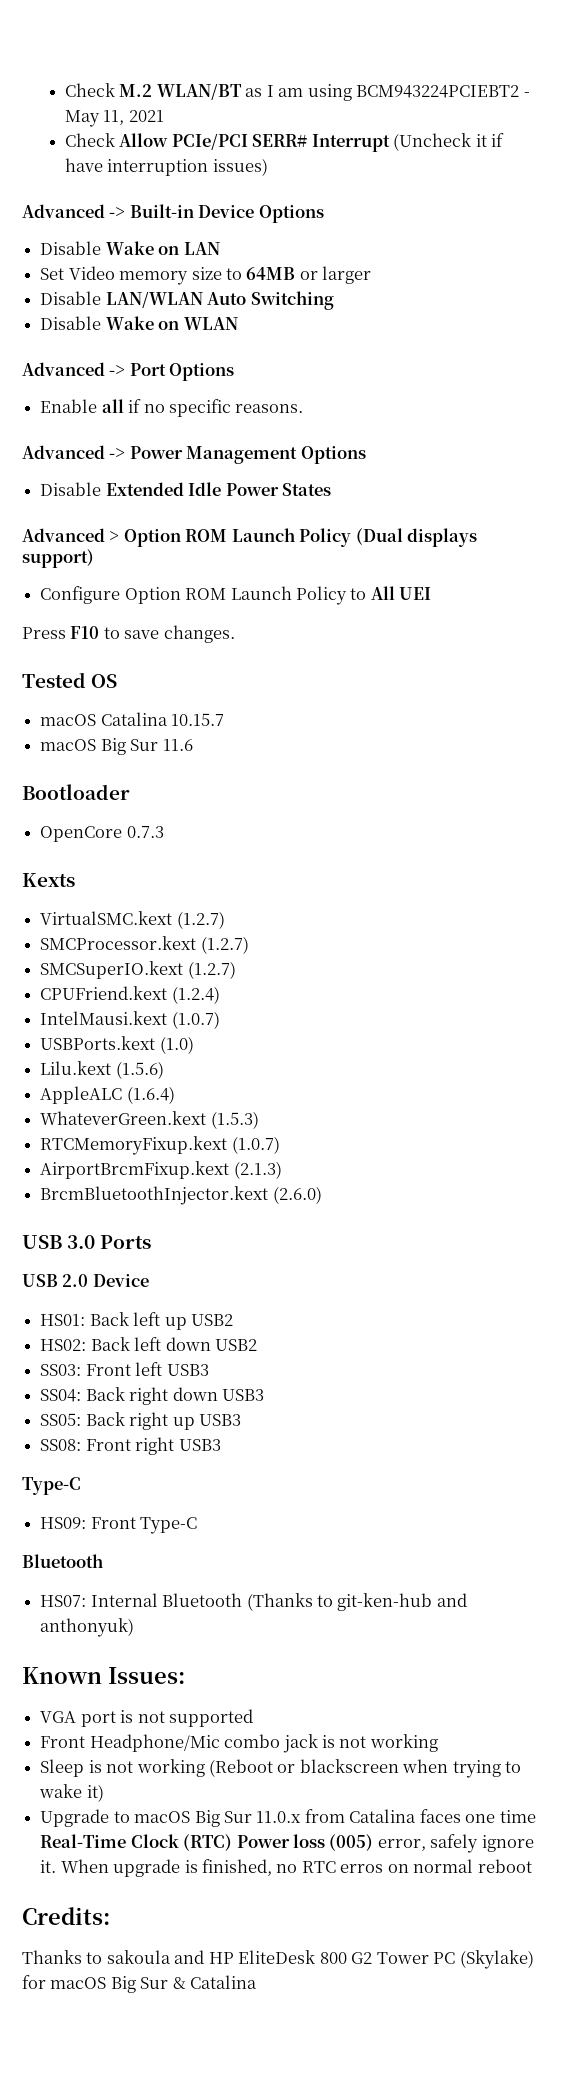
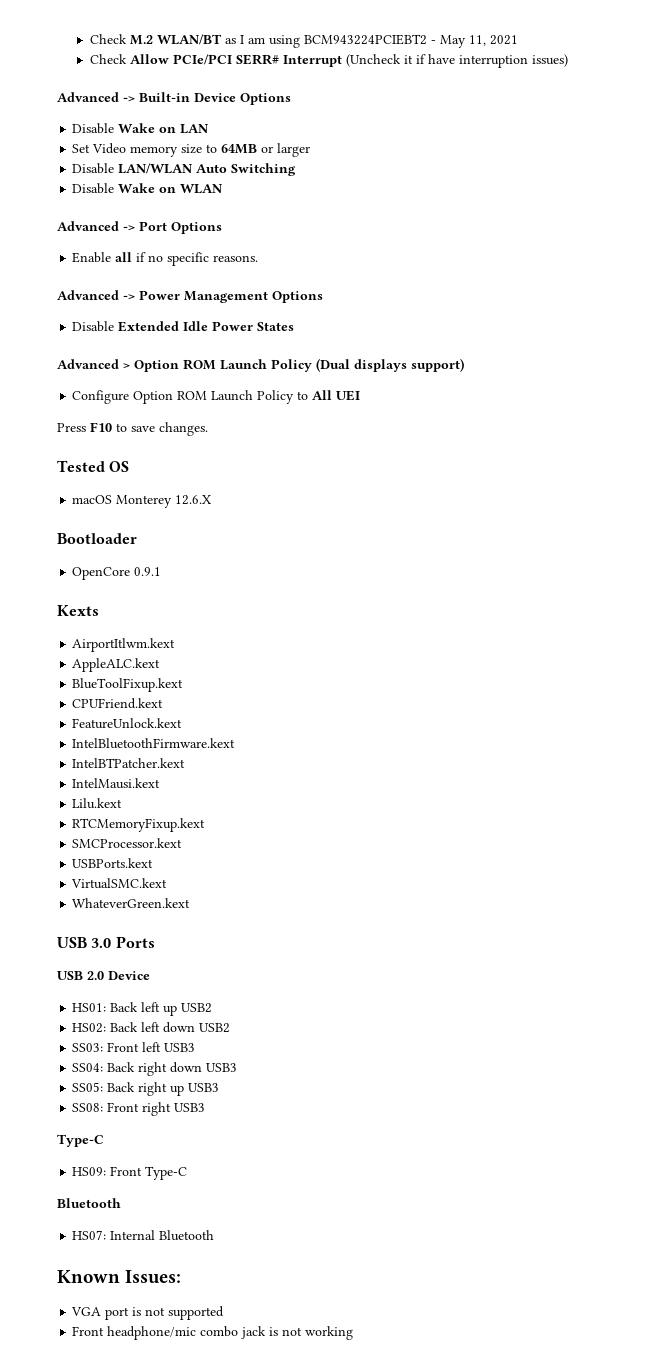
- macOS Catalina 10.15.7
- macOS Big Sur 11.6
+ macOS Monterey 12.6.X
- OpenCore 0.7.3
+ OpenCore 0.9.1
- VirtualSMC.kext (1.2.7)
- SMCProcessor.kext (1.2.7)
- SMCSuperIO.kext (1.2.7)
- CPUFriend.kext (1.2.4)
- IntelMausi.kext (1.0.7)
- USBPorts.kext (1.0)
- Lilu.kext (1.5.6)
- AppleALC (1.6.4)
- WhateverGreen.kext (1.5.3)
- RTCMemoryFixup.kext (1.0.7)
- AirportBrcmFixup.kext (2.1.3)
- BrcmBluetoothInjector.kext (2.6.0)
+ AirportItlwm.kext
+ AppleALC.kext
+ BlueToolFixup.kext
+ CPUFriend.kext
+ FeatureUnlock.kext
+ IntelBluetoothFirmware.kext
+ IntelBTPatcher.kext
+ IntelMausi.kext
+ Lilu.kext
+ RTCMemoryFixup.kext
+ SMCProcessor.kext
+ USBPorts.kext
+ VirtualSMC.kext
+ WhateverGreen.kext
- HS07: Internal Bluetooth (Thanks to git-ken-hub and anthonyuk)
+ HS07: Internal Bluetooth
- Front Headphone/Mic combo jack is not working
+ Front headphone/mic combo jack is not working
- Sleep is not working (Reboot or blackscreen when trying to wake it)
- Upgrade to macOS Big Sur 11.0.x from Catalina faces one time Real-Time Clock (RTC) Power loss (005) error, safely ignore it. When upgrade is finished, no RTC erros on normal reboot
- Credits:
- Thanks to sakoula and HP EliteDesk 800 G2 Tower PC (Skylake) for macOS Big Sur & Catalina

